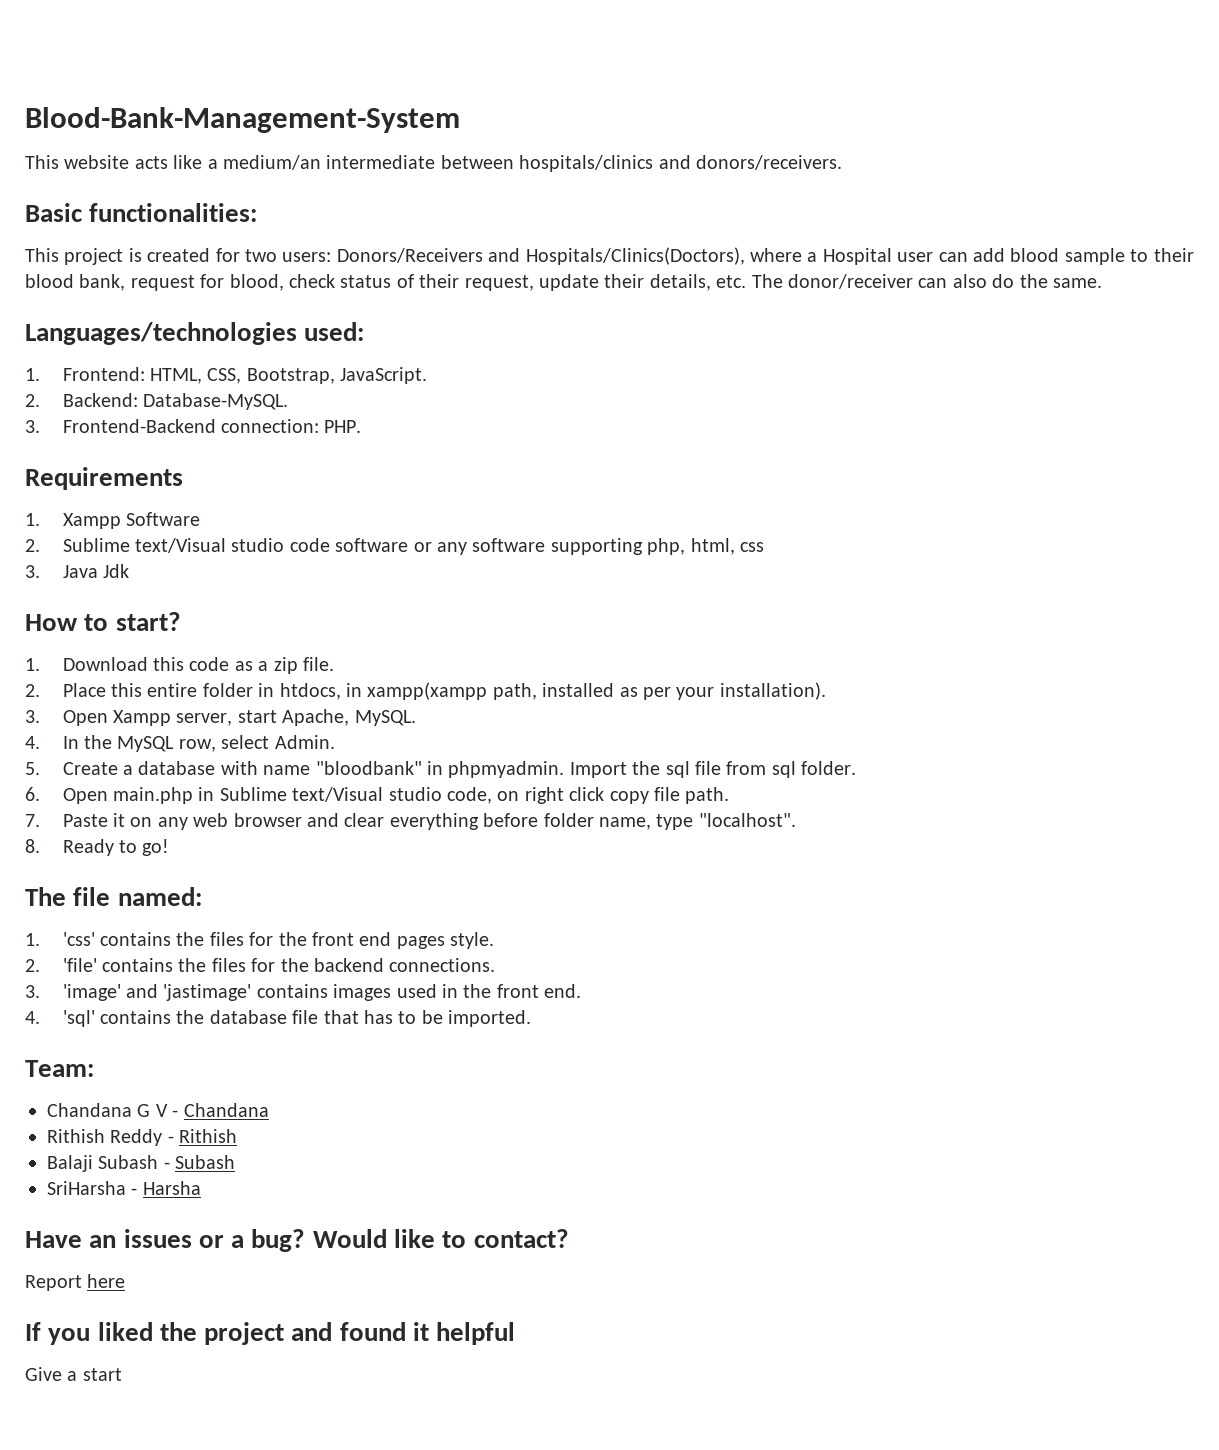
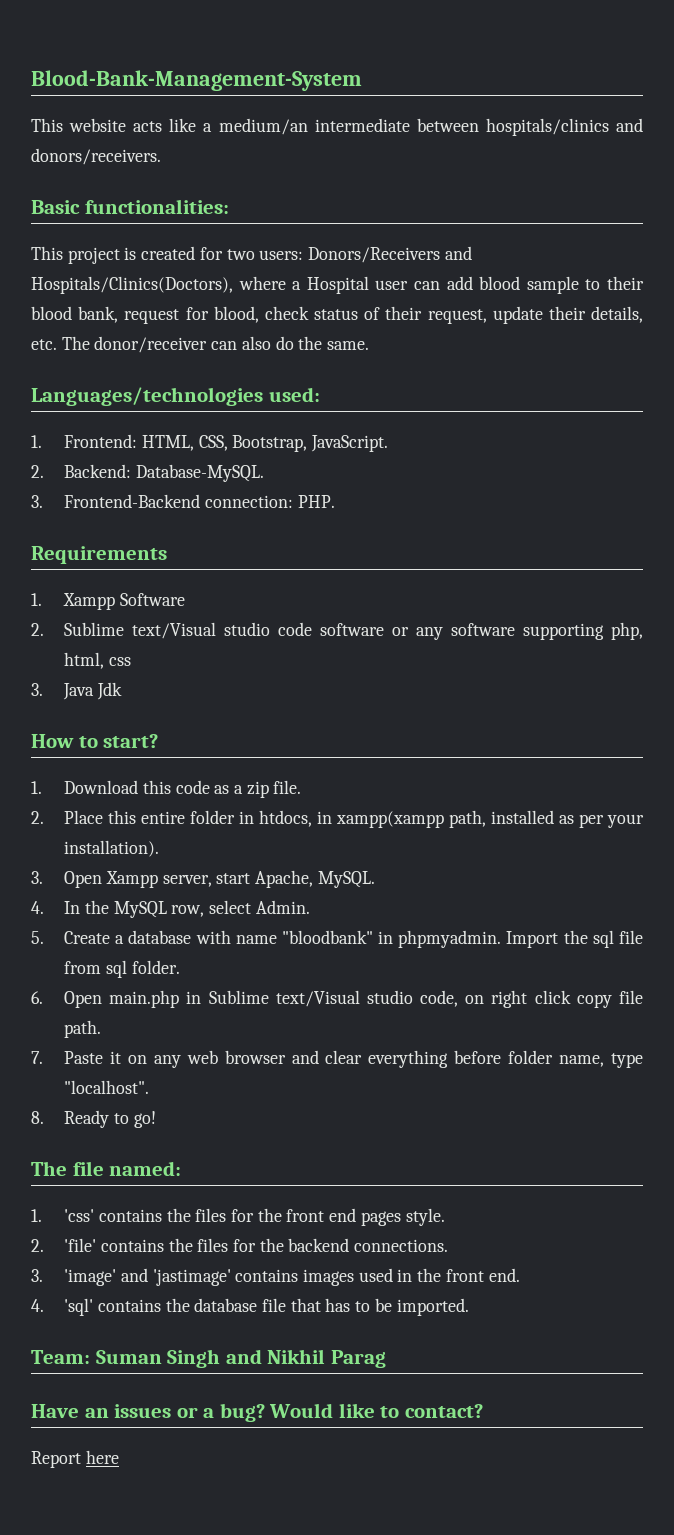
- Team:
- Chandana G V - Chandana
- Rithish Reddy - Rithish
- Balaji Subash - Subash
- SriHarsha - Harsha
+ Team: Suman Singh and Nikhil Parag
- If you liked the project and found it helpful
- Give a start

